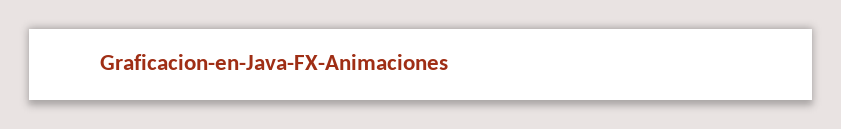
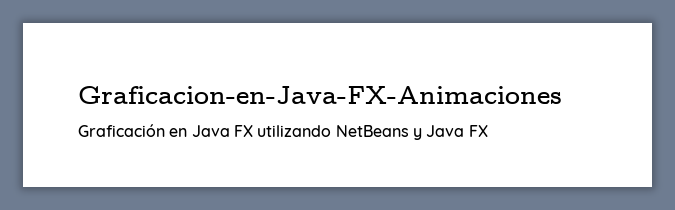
+ Graficación en Java FX utilizando NetBeans y Java FX

